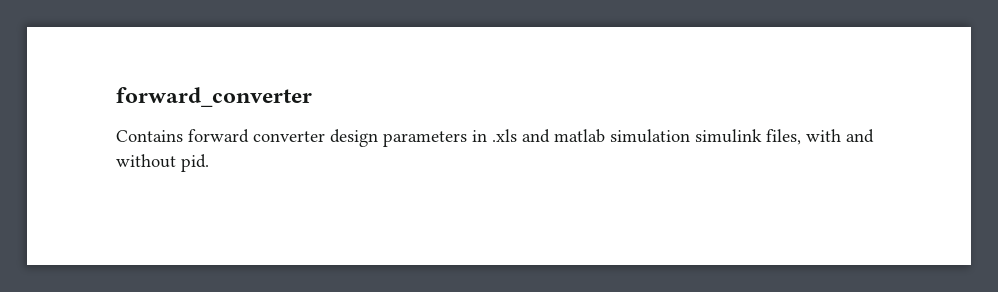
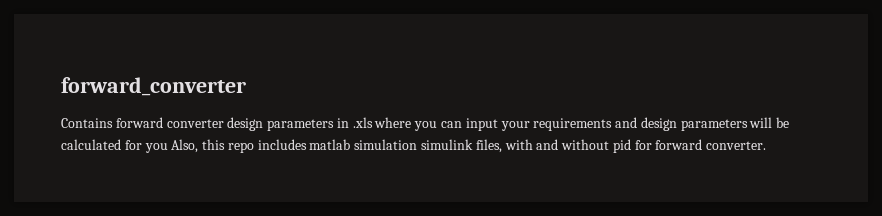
- Contains forward converter design parameters in .xls and matlab simulation simulink files, with and without pid.
+ Contains forward converter design parameters in .xls where you can input your requirements and design parameters will be calculated for you Also, this repo includes matlab simulation simulink files, with and without pid for forward converter.

